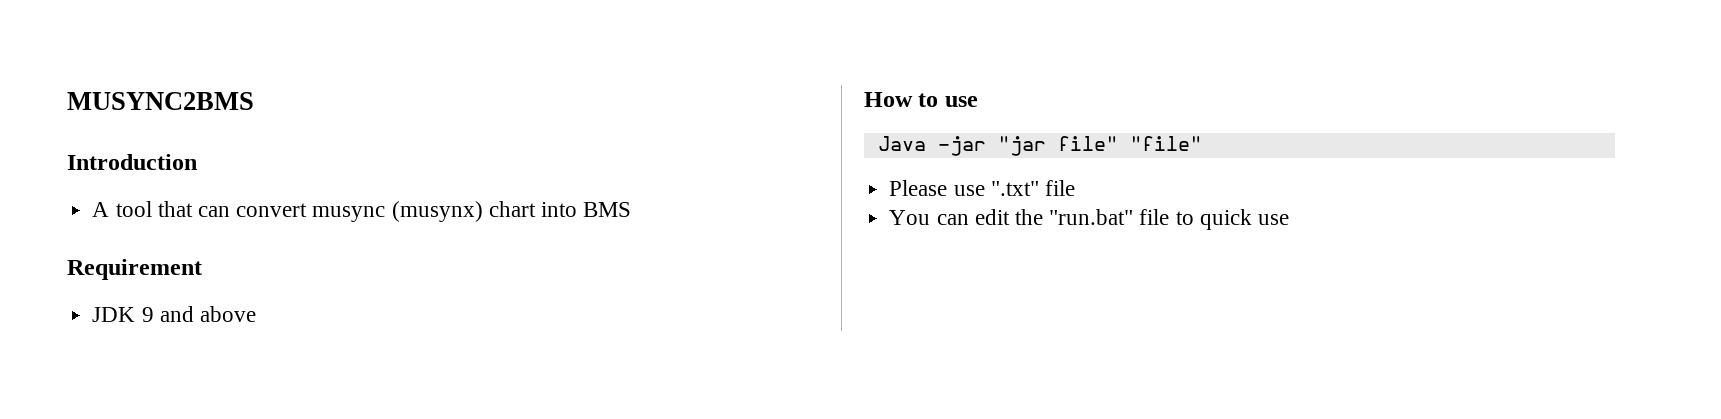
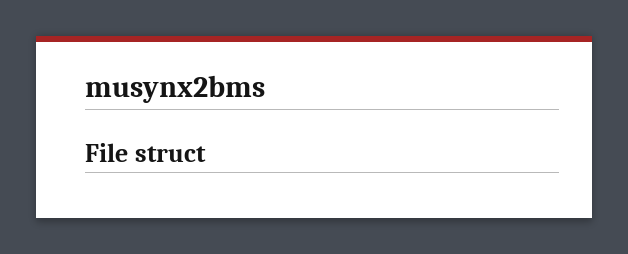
- MUSYNC2BMS
- Introduction
- A tool that can convert musync (musynx) chart into BMS
- Requirement
- JDK 9 and above
- How to use
- Java -jar "jar file" "file"
- Please use ".txt" file
- You can edit the "run.bat" file to quick use
+ musynx2bms
+ File struct

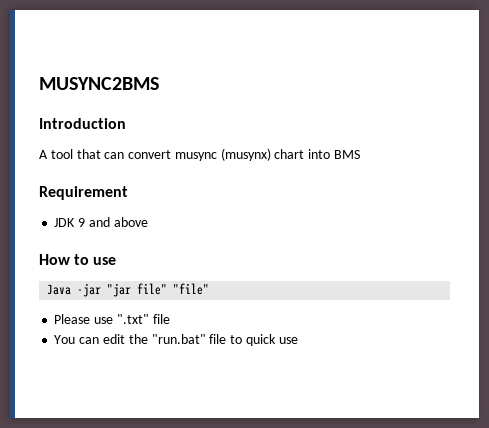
- musynx2bms
- File struct
+ MUSYNC2BMS
+ Introduction
+ A tool that can convert musync (musynx) chart into BMS
+ Requirement
+ JDK 9 and above
+ How to use
+ Java -jar "jar file" "file"
+ Please use ".txt" file
+ You can edit the "run.bat" file to quick use

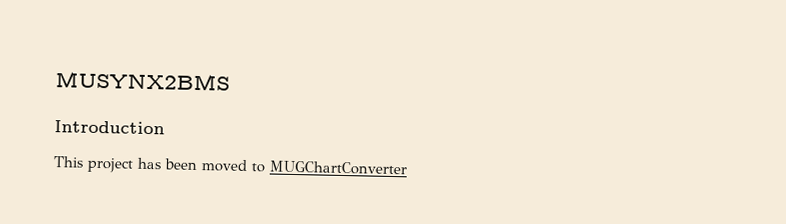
- MUSYNC2BMS
+ MUSYNX2BMS
- A tool that can convert musync (musynx) chart into BMS
- Requirement
- JDK 9 and above
- How to use
- Java -jar "jar file" "file"
- Please use ".txt" file
- You can edit the "run.bat" file to quick use
+ This project has been moved to MUGChartConverter

